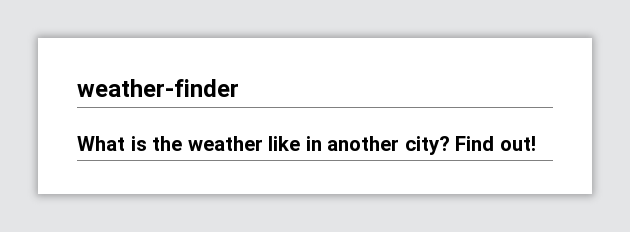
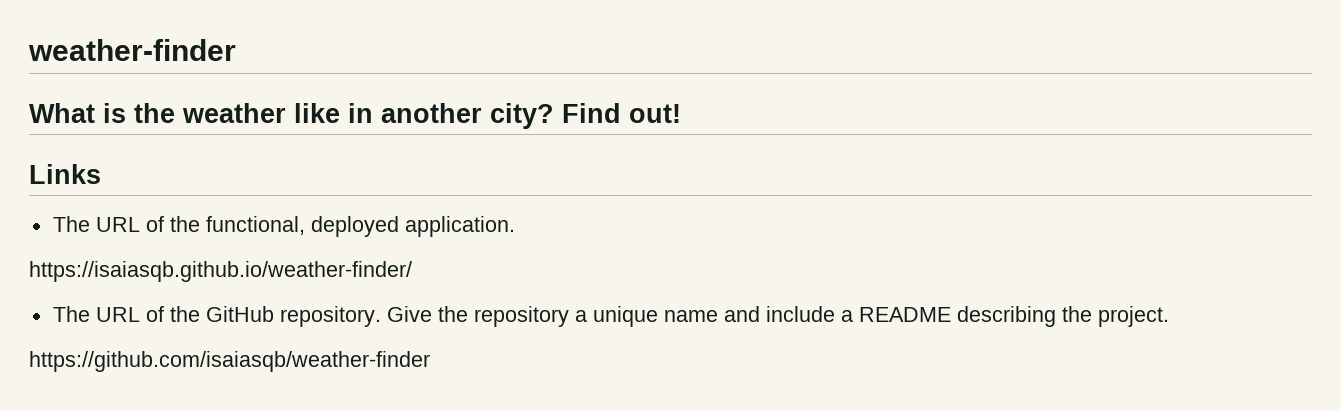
+ Links
+ The URL of the functional, deployed application.
+ https://isaiasqb.github.io/weather-finder/
+ The URL of the GitHub repository. Give the repository a unique name and include a README describing the project.
+ https://github.com/isaiasqb/weather-finder

